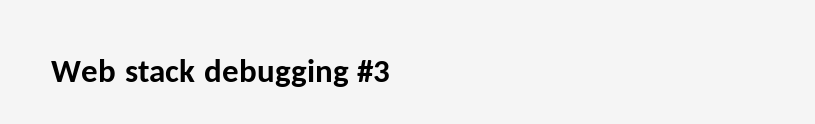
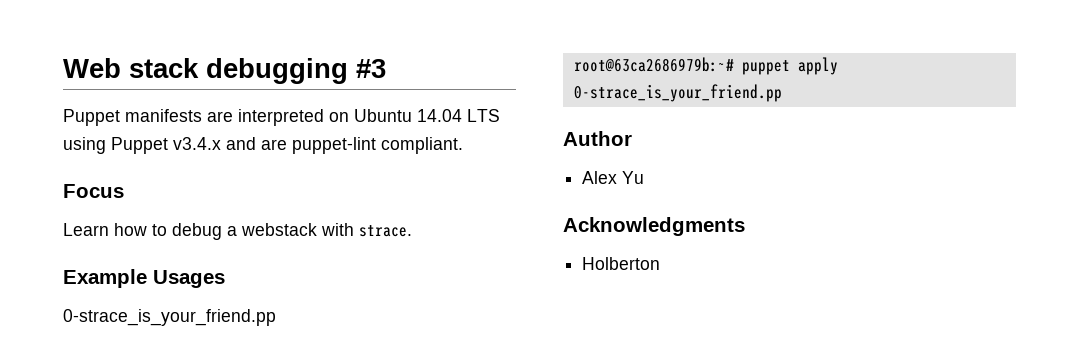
+ Puppet manifests are interpreted on Ubuntu 14.04 LTS using Puppet v3.4.x and are puppet-lint compliant.
+ Focus
+ Learn how to debug a webstack with strace.
+ Example Usages
+ 0-strace_is_your_friend.pp
+ root@63ca2686979b:~# puppet apply 0-strace_is_your_friend.pp
+ Author
+ Alex Yu
+ Acknowledgments
+ Holberton

